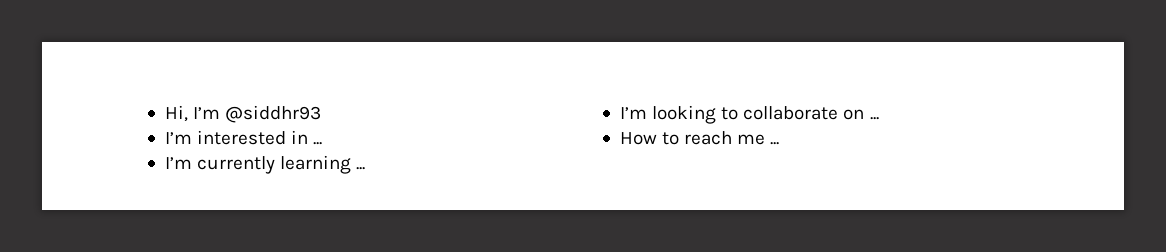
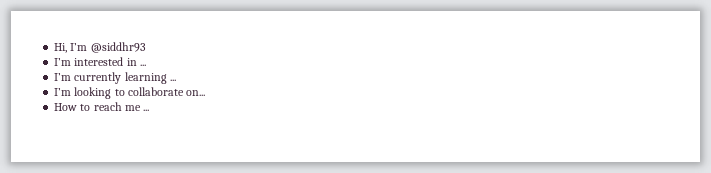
- I’m looking to collaborate on ...
+ I’m looking to collaborate on...

